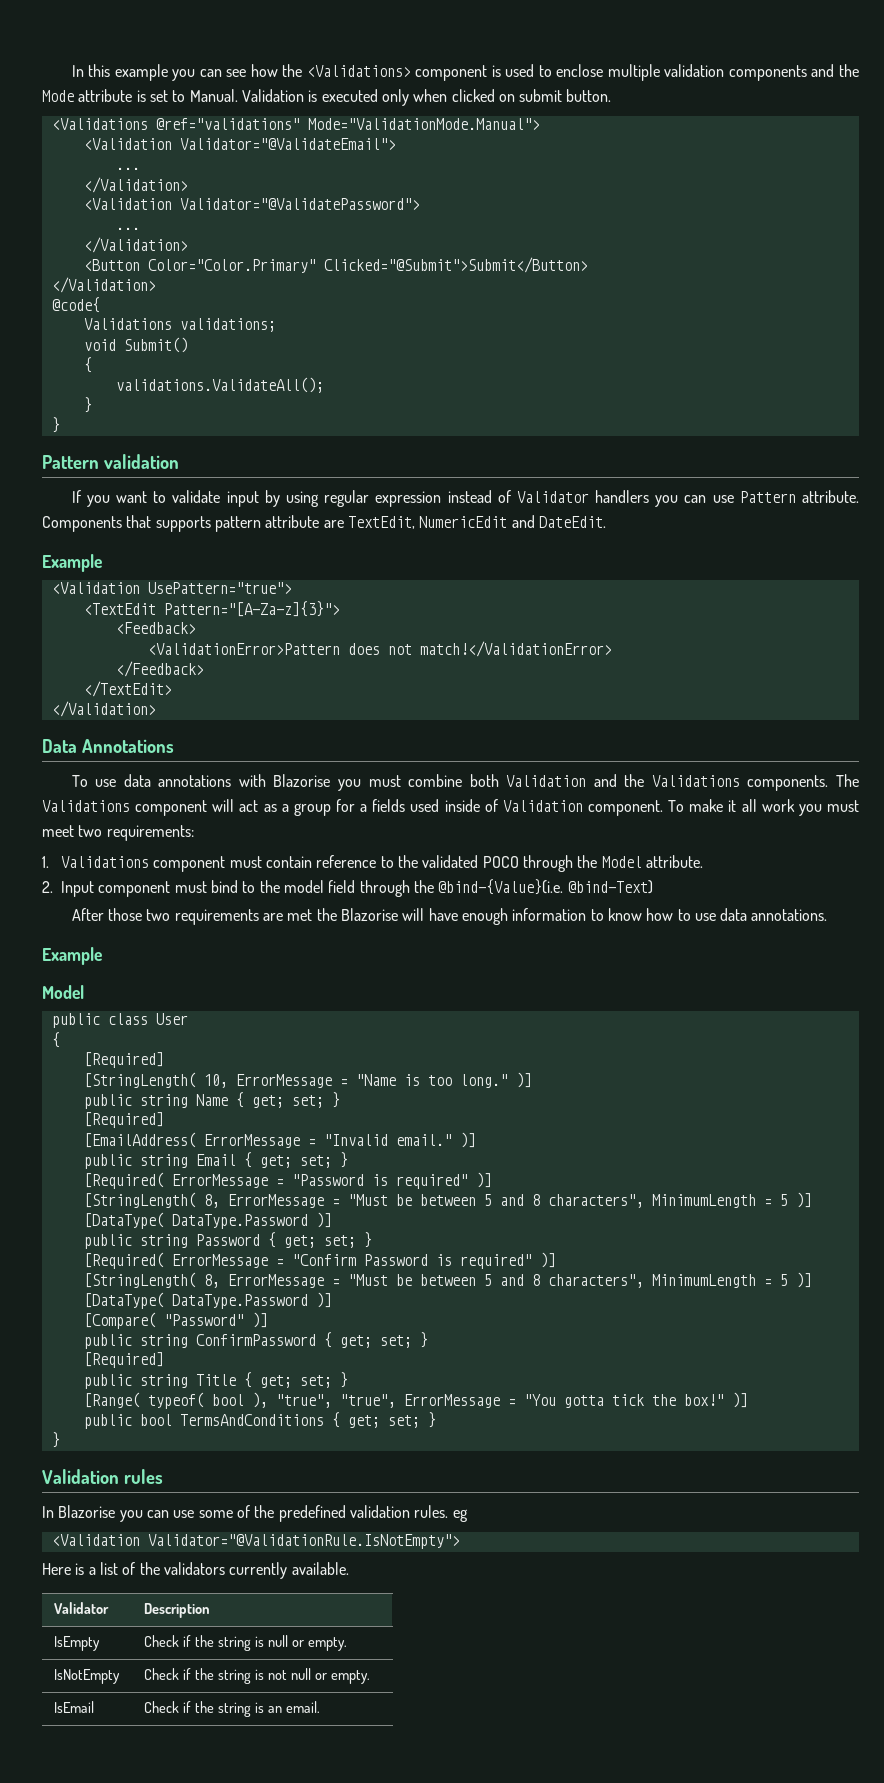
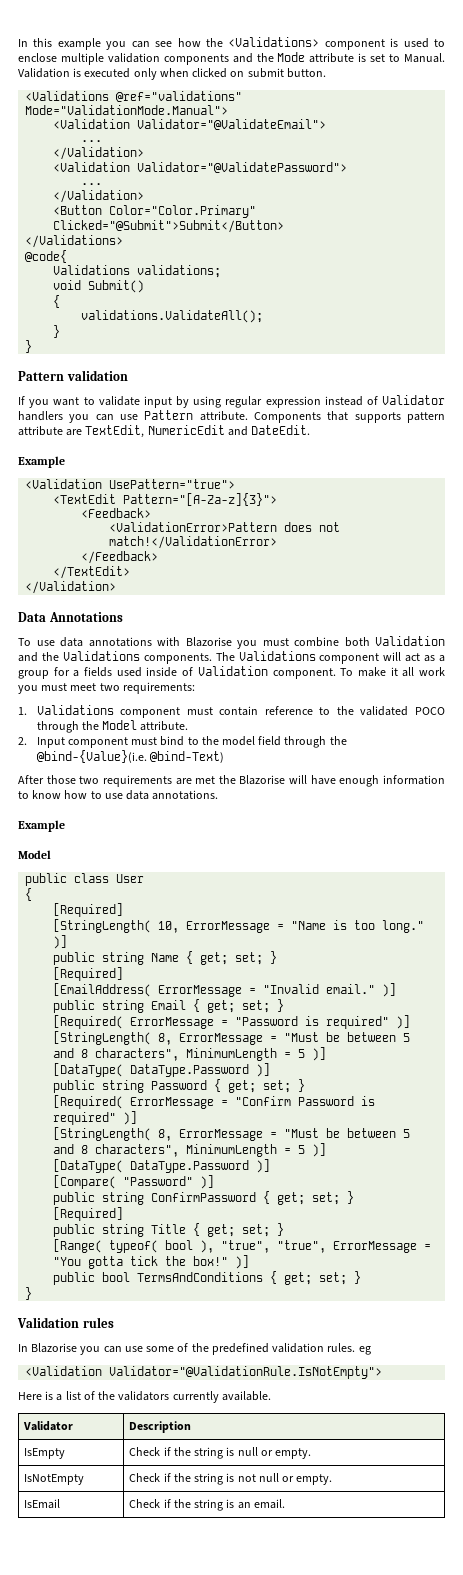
  <Button Color="Color.Primary" Clicked="@Submit">Submit</Button>
- </Validation>
+ </Validations>

